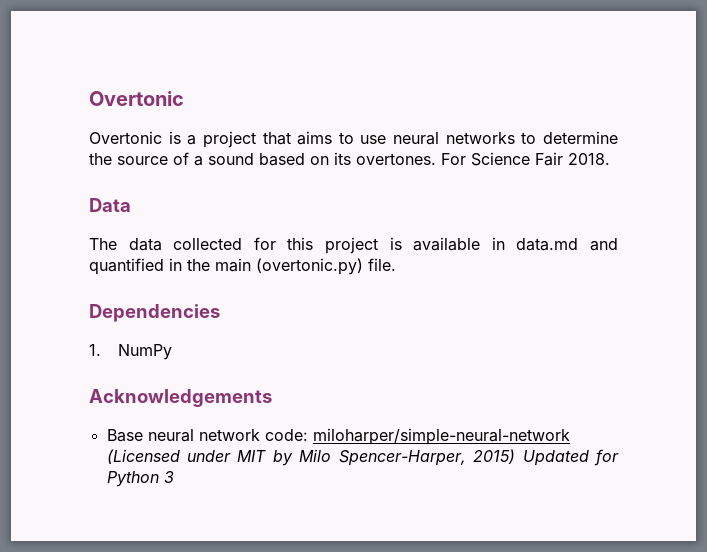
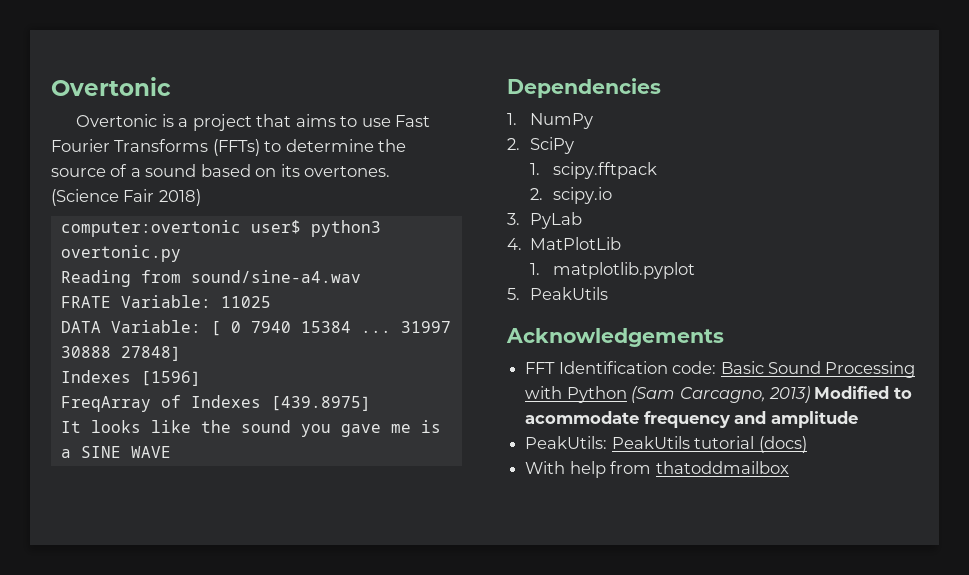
- Overtonic is a project that aims to use neural networks to determine the source of a sound based on its overtones.
+ Overtonic is a project that aims to use Fast Fourier Transforms (FFTs) to determine the source of a sound based on its overtones.
- For Science Fair 2018.
- Data
- The data collected for this project is available in data.md and quantified in the main (overtonic.py) file.
+ (Science Fair 2018)
+ computer:overtonic user$ python3 overtonic.py
+ Reading from sound/sine-a4.wav
+ FRATE Variable: 11025
+ DATA Variable: [ 0 7940 15384 ... 31997 30888 27848]
+ Indexes [1596]
+ FreqArray of Indexes [439.8975]
+ It looks like the sound you gave me is a SINE WAVE
  Dependencies
  1. NumPy
+ 2. SciPy
+ 1. scipy.fftpack
+ 2. scipy.io
+ 3. PyLab
+ 4. MatPlotLib
+ 1. matplotlib.pyplot
+ 5. PeakUtils
  Acknowledgements
- Base neural network code: miloharper/simple-neural-network (Licensed under MIT by Milo Spencer-Harper, 2015) Updated for Python 3
+ FFT Identification code: Basic Sound Processing with Python (Sam Carcagno, 2013) Modified to acommodate frequency and amplitude
+ PeakUtils: PeakUtils tutorial (docs)
+ With help from thatoddmailbox

